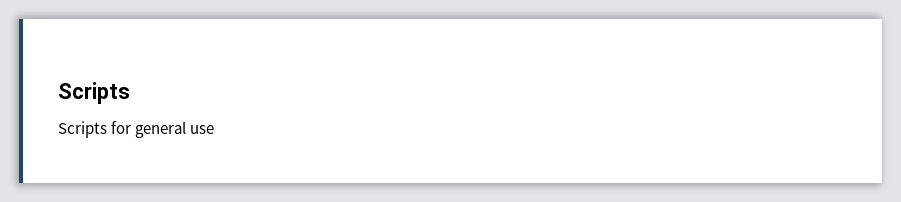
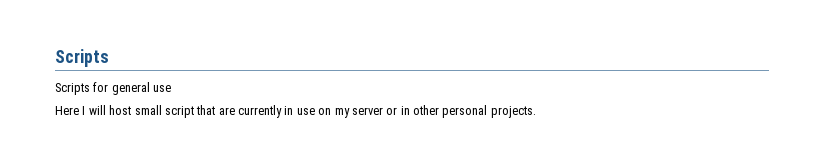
+ Here I will host small script that are currently in use on my server or in other personal projects.

